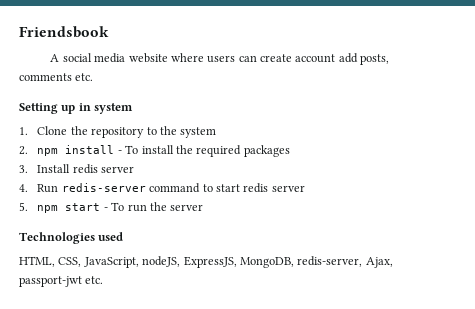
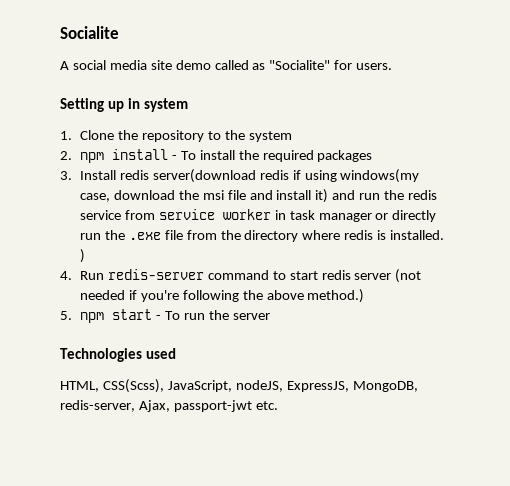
- Friendsbook
+ Socialite
- A social media website where users can create account add posts, comments etc.
+ A social media site demo called as "Socialite" for users.
- 3. Install redis server
+ 3. Install redis server(download redis if using windows(my case, download the msi file and install it) and run the redis service from service worker in task manager or directly run the .exe file from the directory where redis is installed. )
- 4. Run redis-server command to start redis server
+ 4. Run redis-server command to start redis server (not needed if you're following the above method.)
- HTML, CSS, JavaScript, nodeJS, ExpressJS, MongoDB, redis-server, Ajax, passport-jwt etc.
+ HTML, CSS(Scss), JavaScript, nodeJS, ExpressJS, MongoDB, redis-server, Ajax, passport-jwt etc.

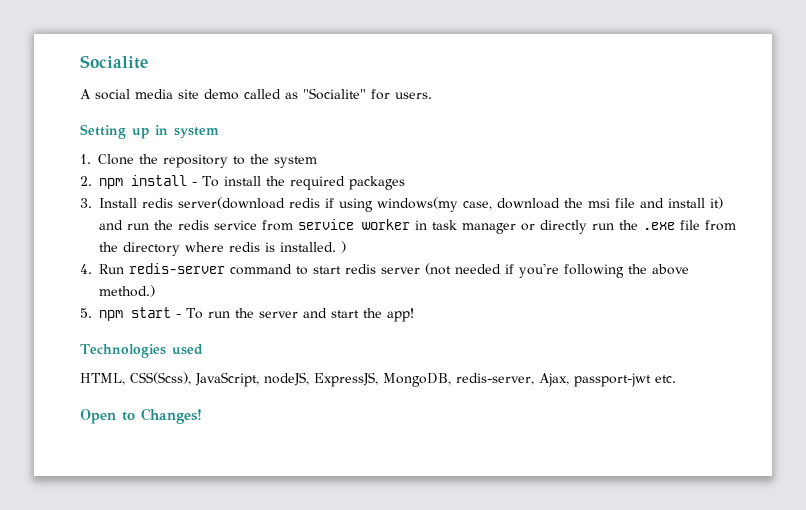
- 5. npm start - To run the server
+ 5. npm start - To run the server and start the app!
+ Open to Changes!

